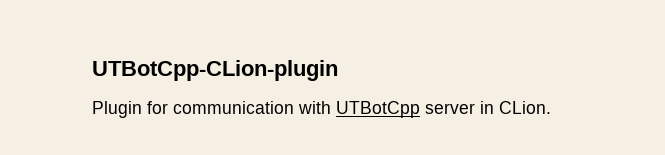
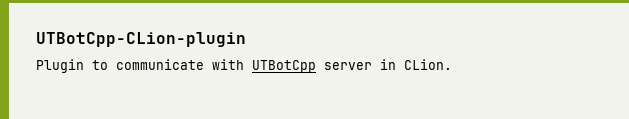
- Plugin for communication with UTBotCpp server in CLion.
+ Plugin to communicate with UTBotCpp server in CLion.

